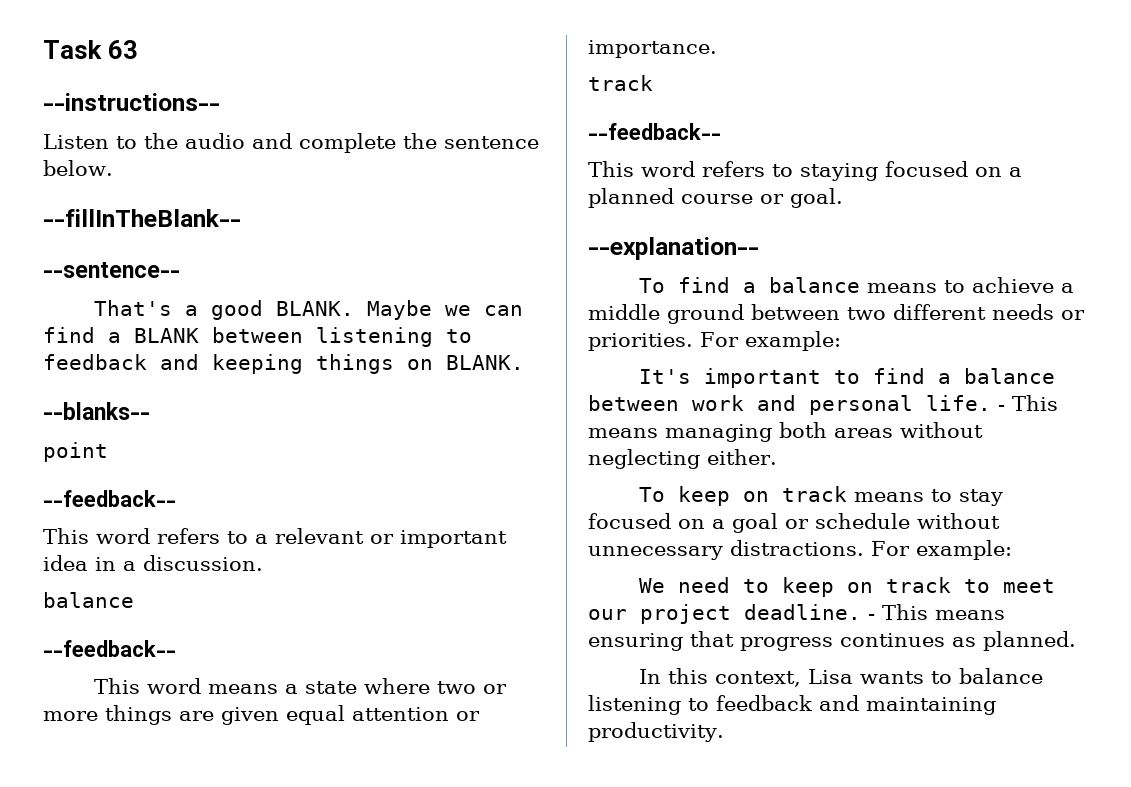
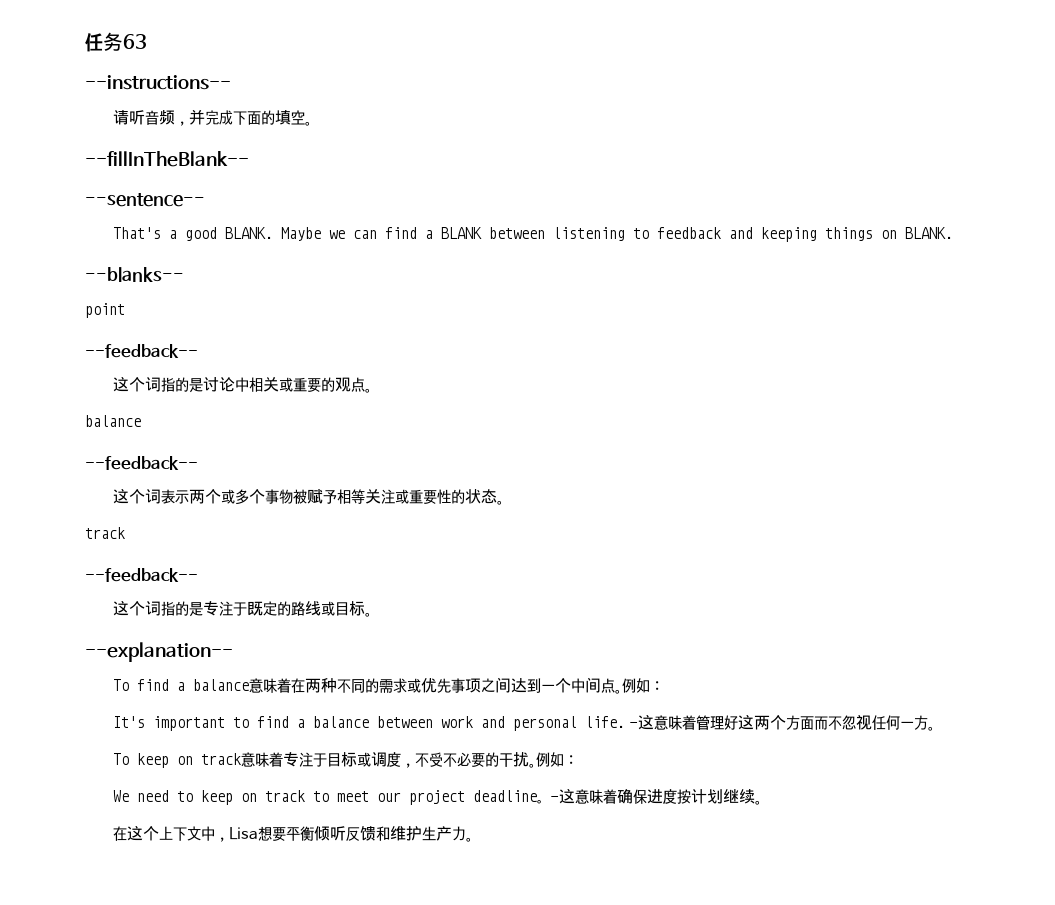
- Task 63
+ 任务63
- Listen to the audio and complete the sentence below.
+ 请听音频，并完成下面的填空。
- This word refers to a relevant or important idea in a discussion.
+ 这个词指的是讨论中相关或重要的观点。
  balance
  --feedback--
- This word means a state where two or more things are given equal attention or importance.
+ 这个词表示两个或多个事物被赋予相等关注或重要性的状态。
  track
  --feedback--
- This word refers to staying focused on a planned course or goal.
+ 这个词指的是专注于既定的路线或目标。
- To find a balance means to achieve a middle ground between two different needs or priorities. For example:
+ To find a balance意味着在两种不同的需求或优先事项之间达到一个中间点。例如：
- - This means managing both areas without neglecting either.
- To keep on track means to stay focused on a goal or schedule without unnecessary distractions. For example:
+ -这意味着管理好这两个方面而不忽视任何一方。
+ To keep on track意味着专注于目标或调度，不受不必要的干扰。例如：
- We need to keep on track to meet our project deadline. - This means ensuring that progress continues as planned.
- In this context, Lisa wants to balance listening to feedback and maintaining productivity.
+ We need to keep on track to meet our project deadline。-这意味着确保进度按计划继续。
+ 在这个上下文中，Lisa想要平衡倾听反馈和维护生产力。

